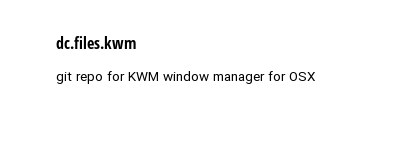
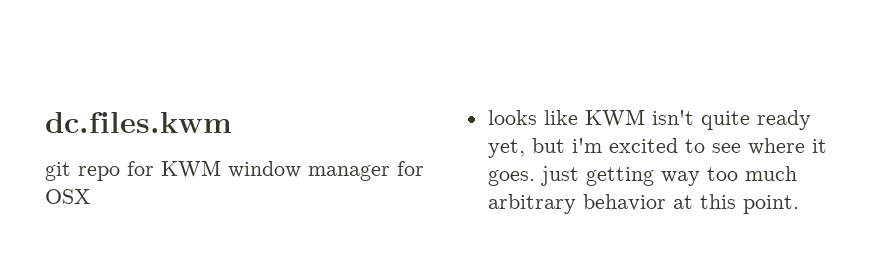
+ looks like KWM isn't quite ready yet, but i'm excited to see where it goes. just getting way too much arbitrary behavior at this point.

